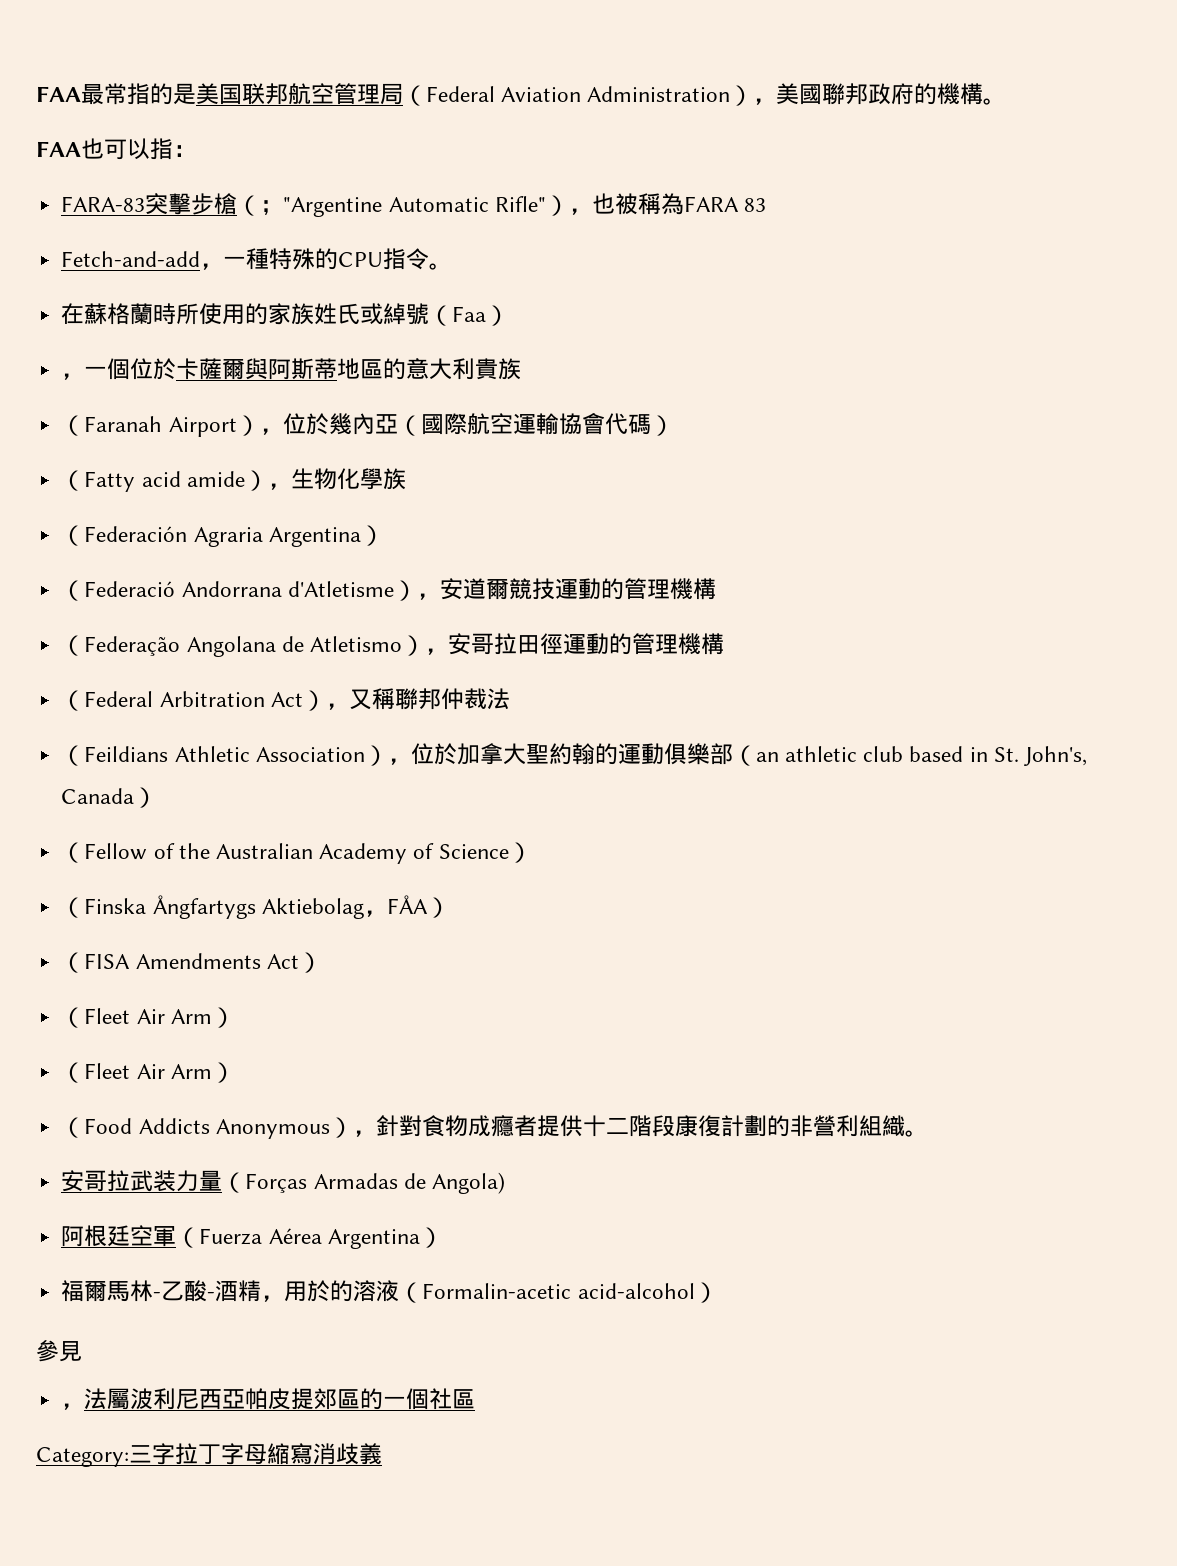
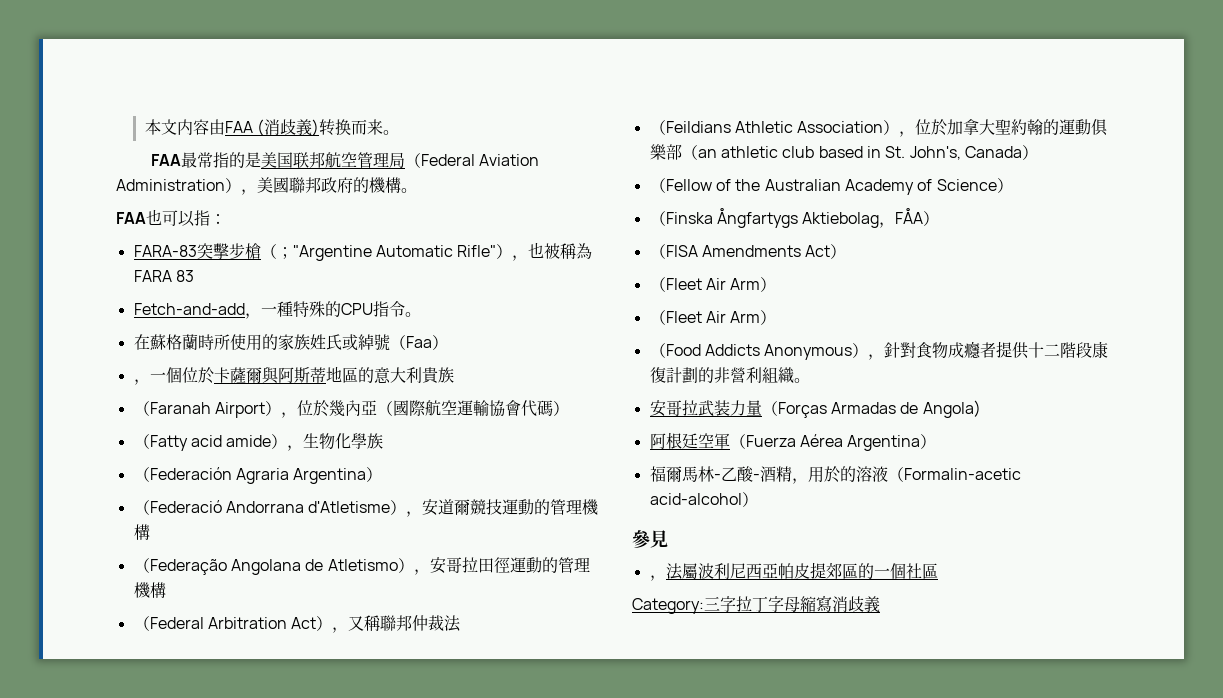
+ 本文内容由FAA (消歧義)转换而来。

